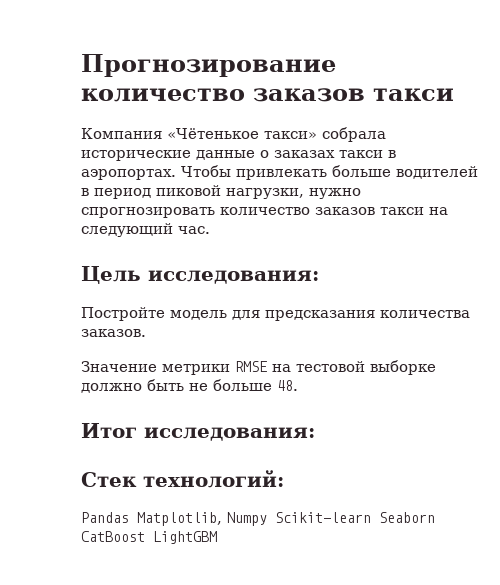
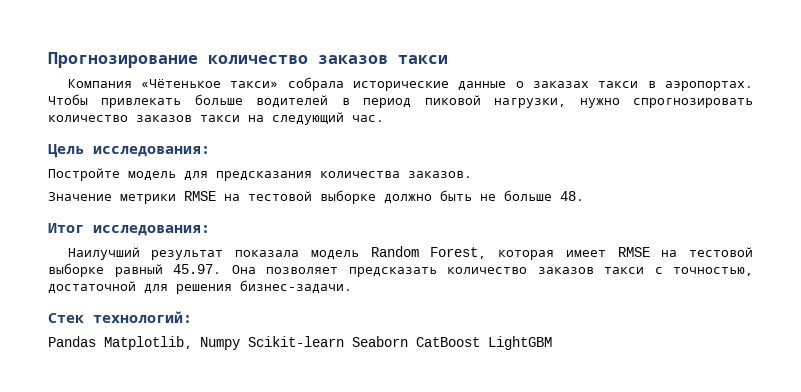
+ Наилучший результат показала модель Random Forest, которая имеет RMSE на тестовой выборке равный 45.97. Она позволяет предсказать количество заказов такси с точностью, достаточной для решения бизнес-задачи.

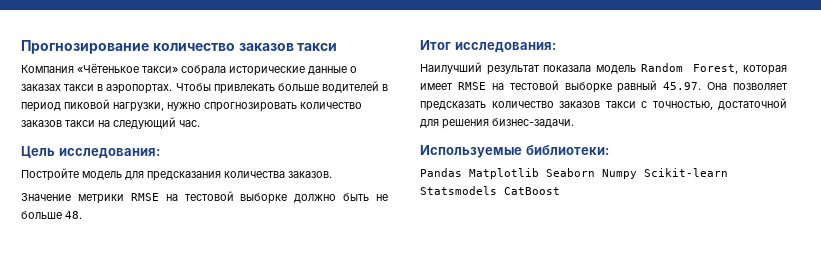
- Стек технологий:
+ Используемые библиотеки:
- Pandas Matplotlib, Numpy Scikit-learn Seaborn CatBoost LightGBM
+ Pandas Matplotlib Seaborn Numpy Scikit-learn Statsmodels CatBoost

